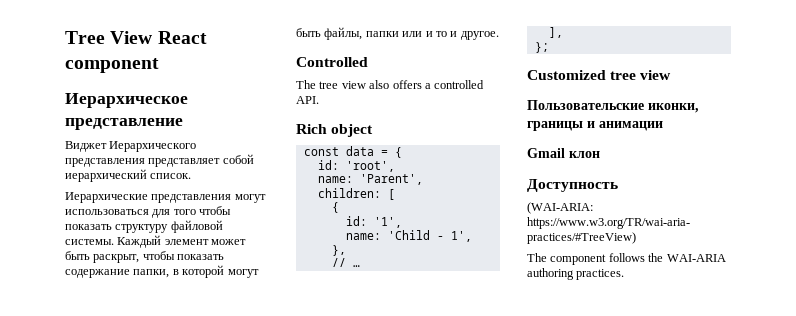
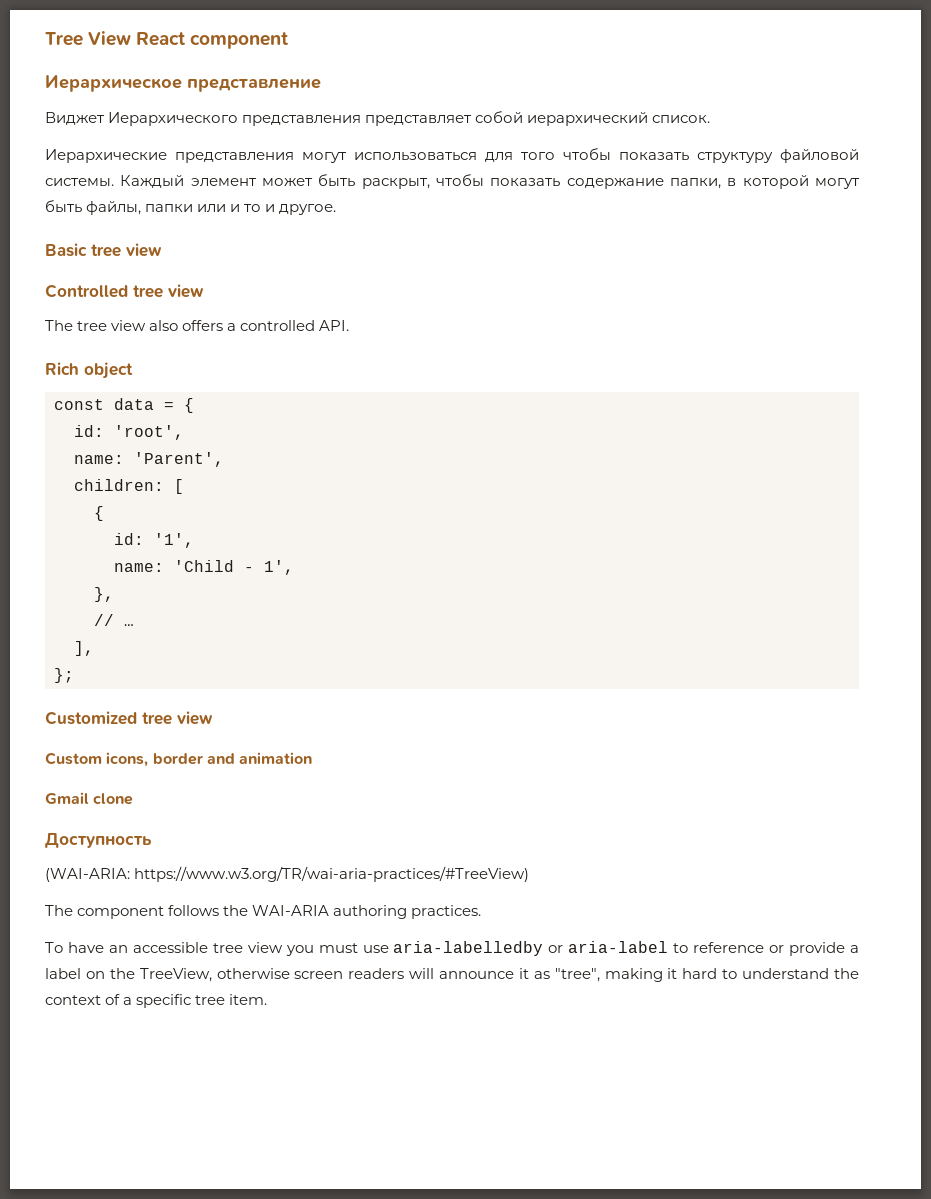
+ Basic tree view
- Controlled
+ Controlled tree view
- Пользовательские иконки, границы и анимации
+ Custom icons, border and animation
- Gmail клон
+ Gmail clone
+ To have an accessible tree view you must use aria-labelledby or aria-label to reference or provide a label on the TreeView, otherwise screen readers will announce it as "tree", making it hard to understand the context of a specific tree item.

